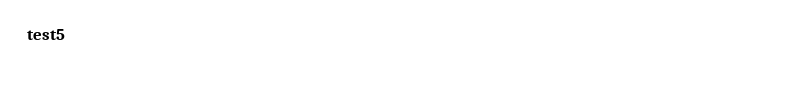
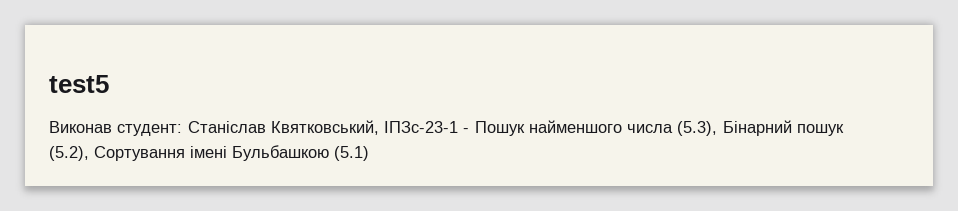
+ Виконав студент: Станіслав Квятковський, ІПЗс-23-1 - Пошук найменшого числа (5.3), Бінарний пошук (5.2), Сортування імені Бульбашкою (5.1)

